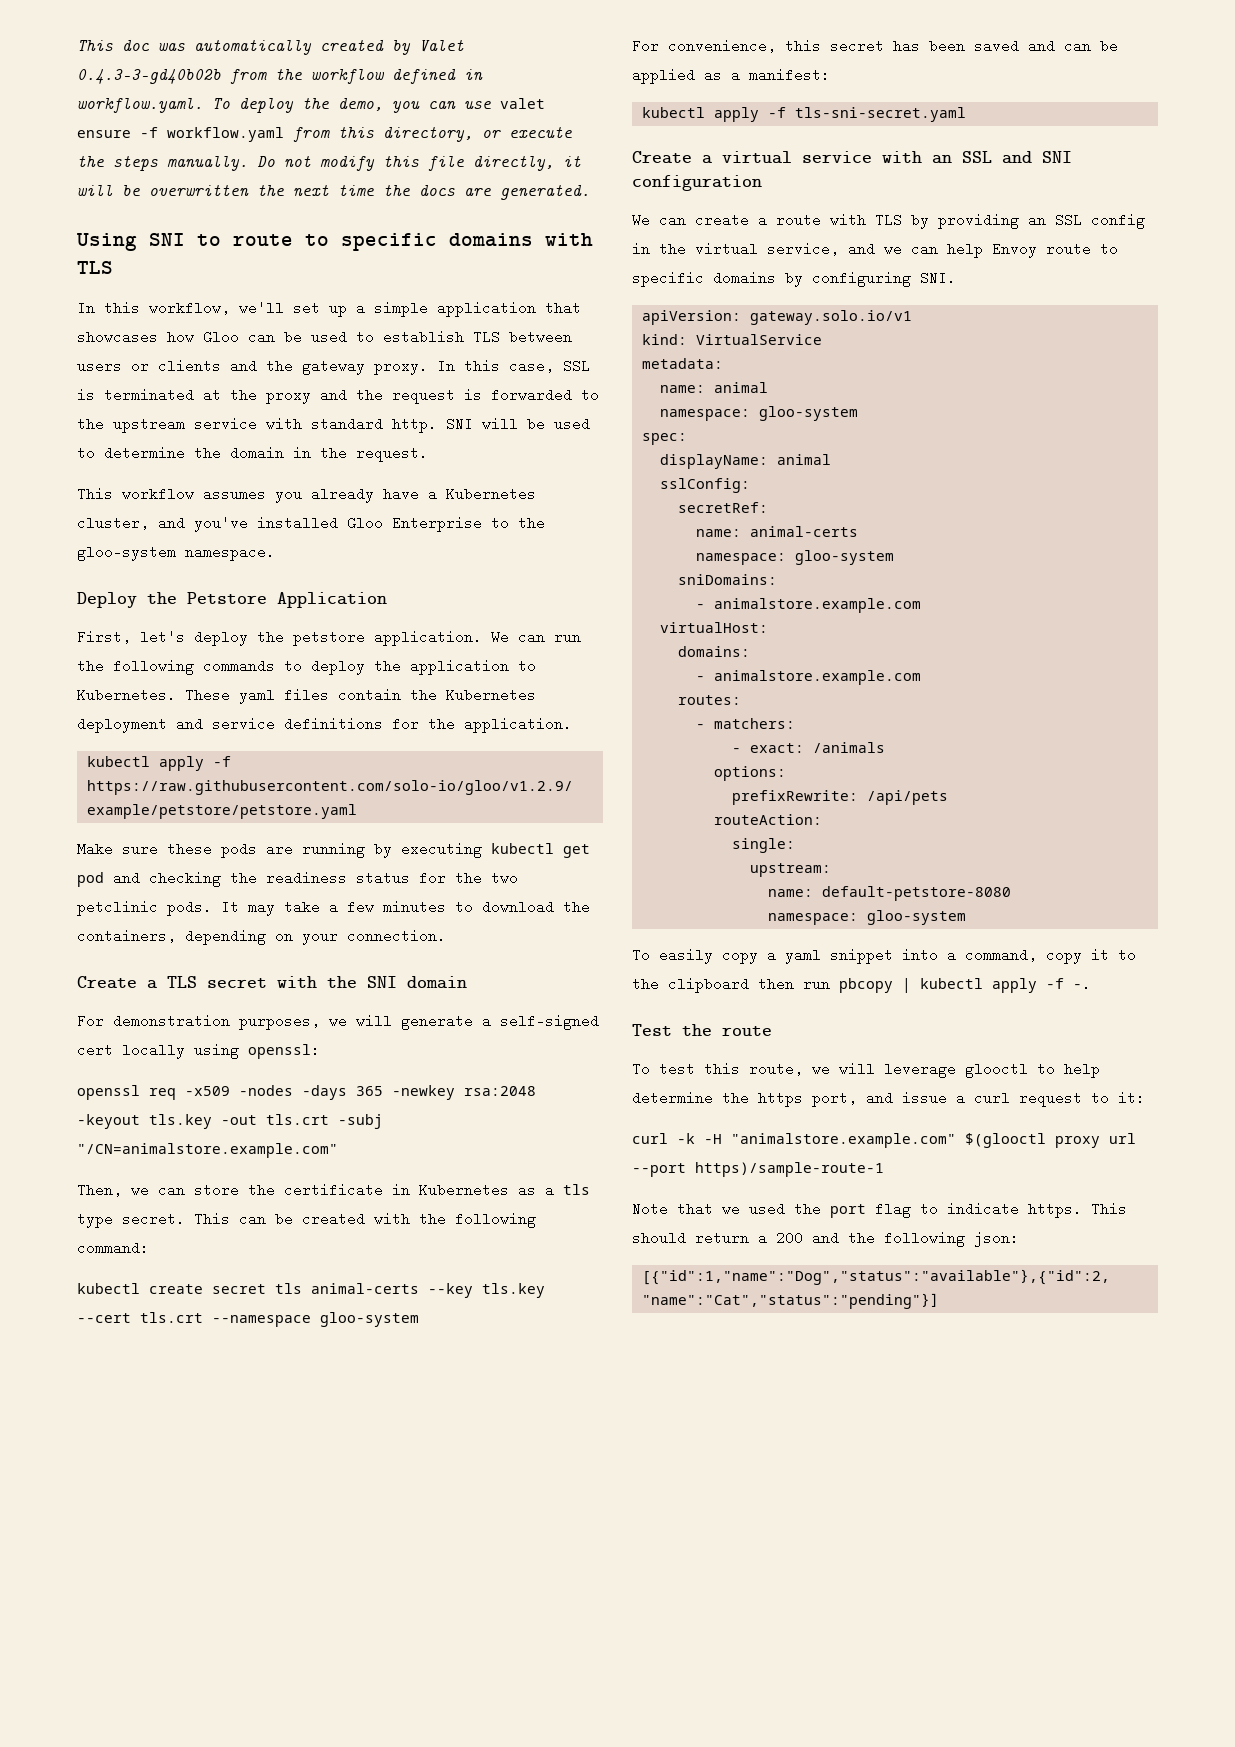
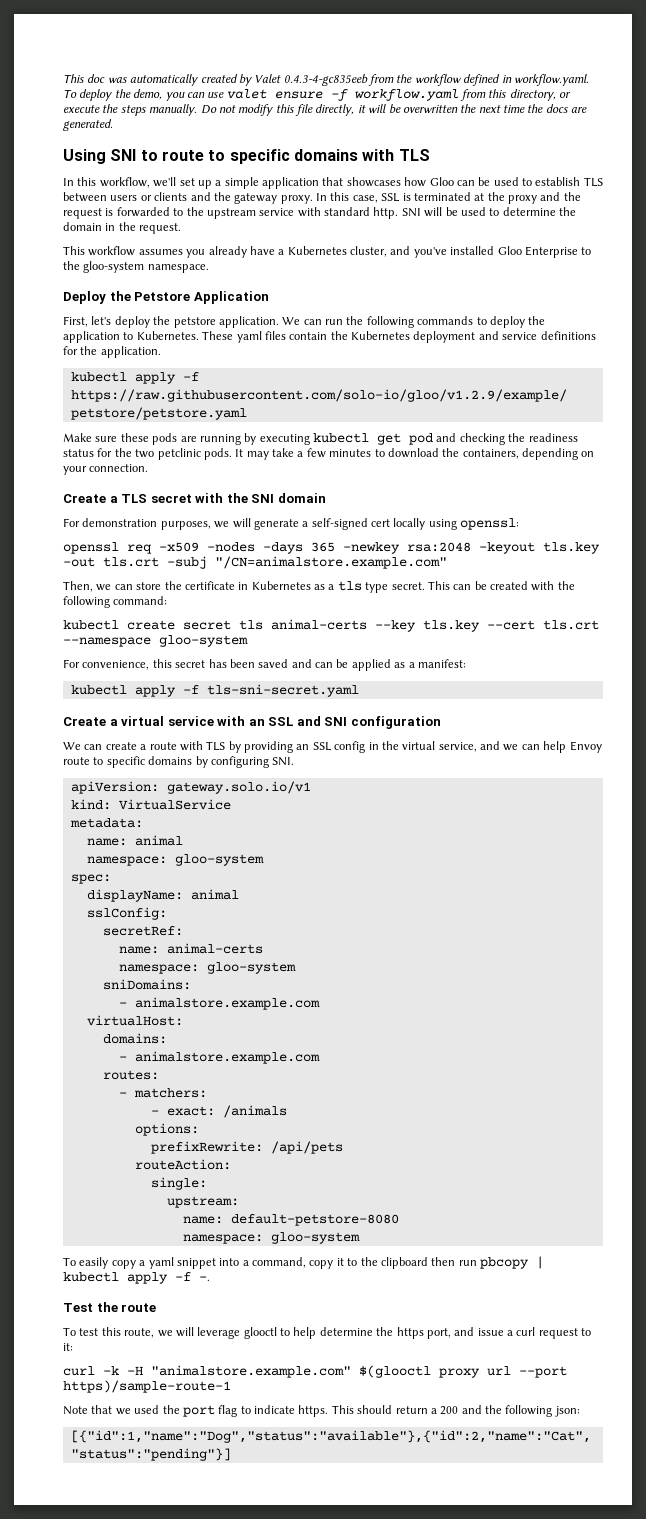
- This doc was automatically created by Valet 0.4.3-3-gd40b02b from the workflow defined in workflow.yaml. To deploy the demo, you can use valet ensure -f workflow.yaml from this directory, or execute the steps manually.
+ This doc was automatically created by Valet 0.4.3-4-gc835eeb from the workflow defined in workflow.yaml. To deploy the demo, you can use valet ensure -f workflow.yaml from this directory, or execute the steps manually.

